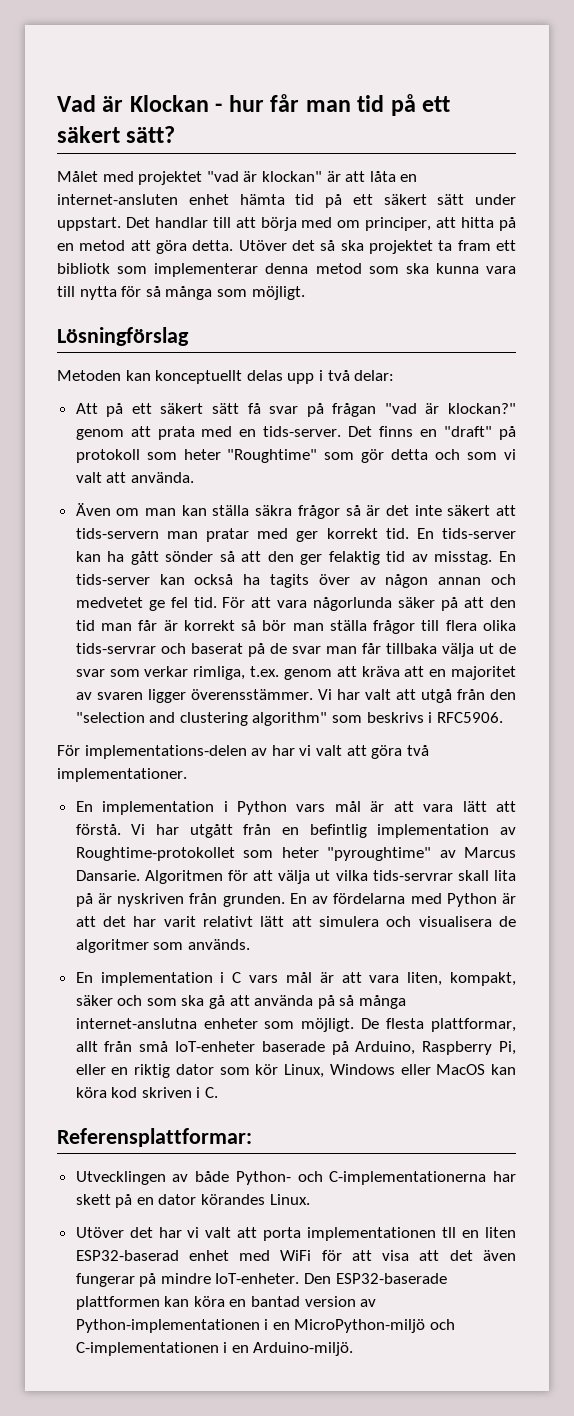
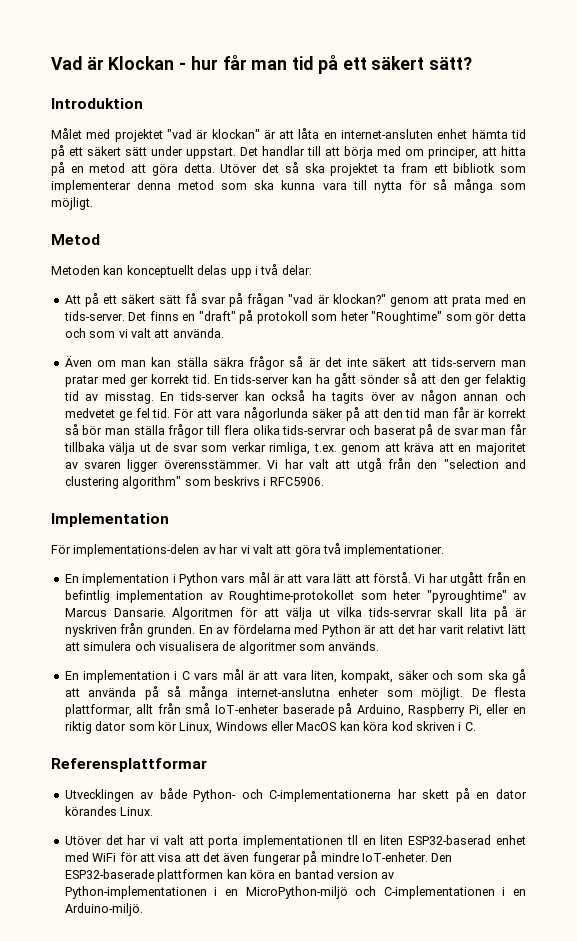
+ Introduktion
- Lösningförslag
+ Metod
+ Implementation
- Referensplattformar:
+ Referensplattformar

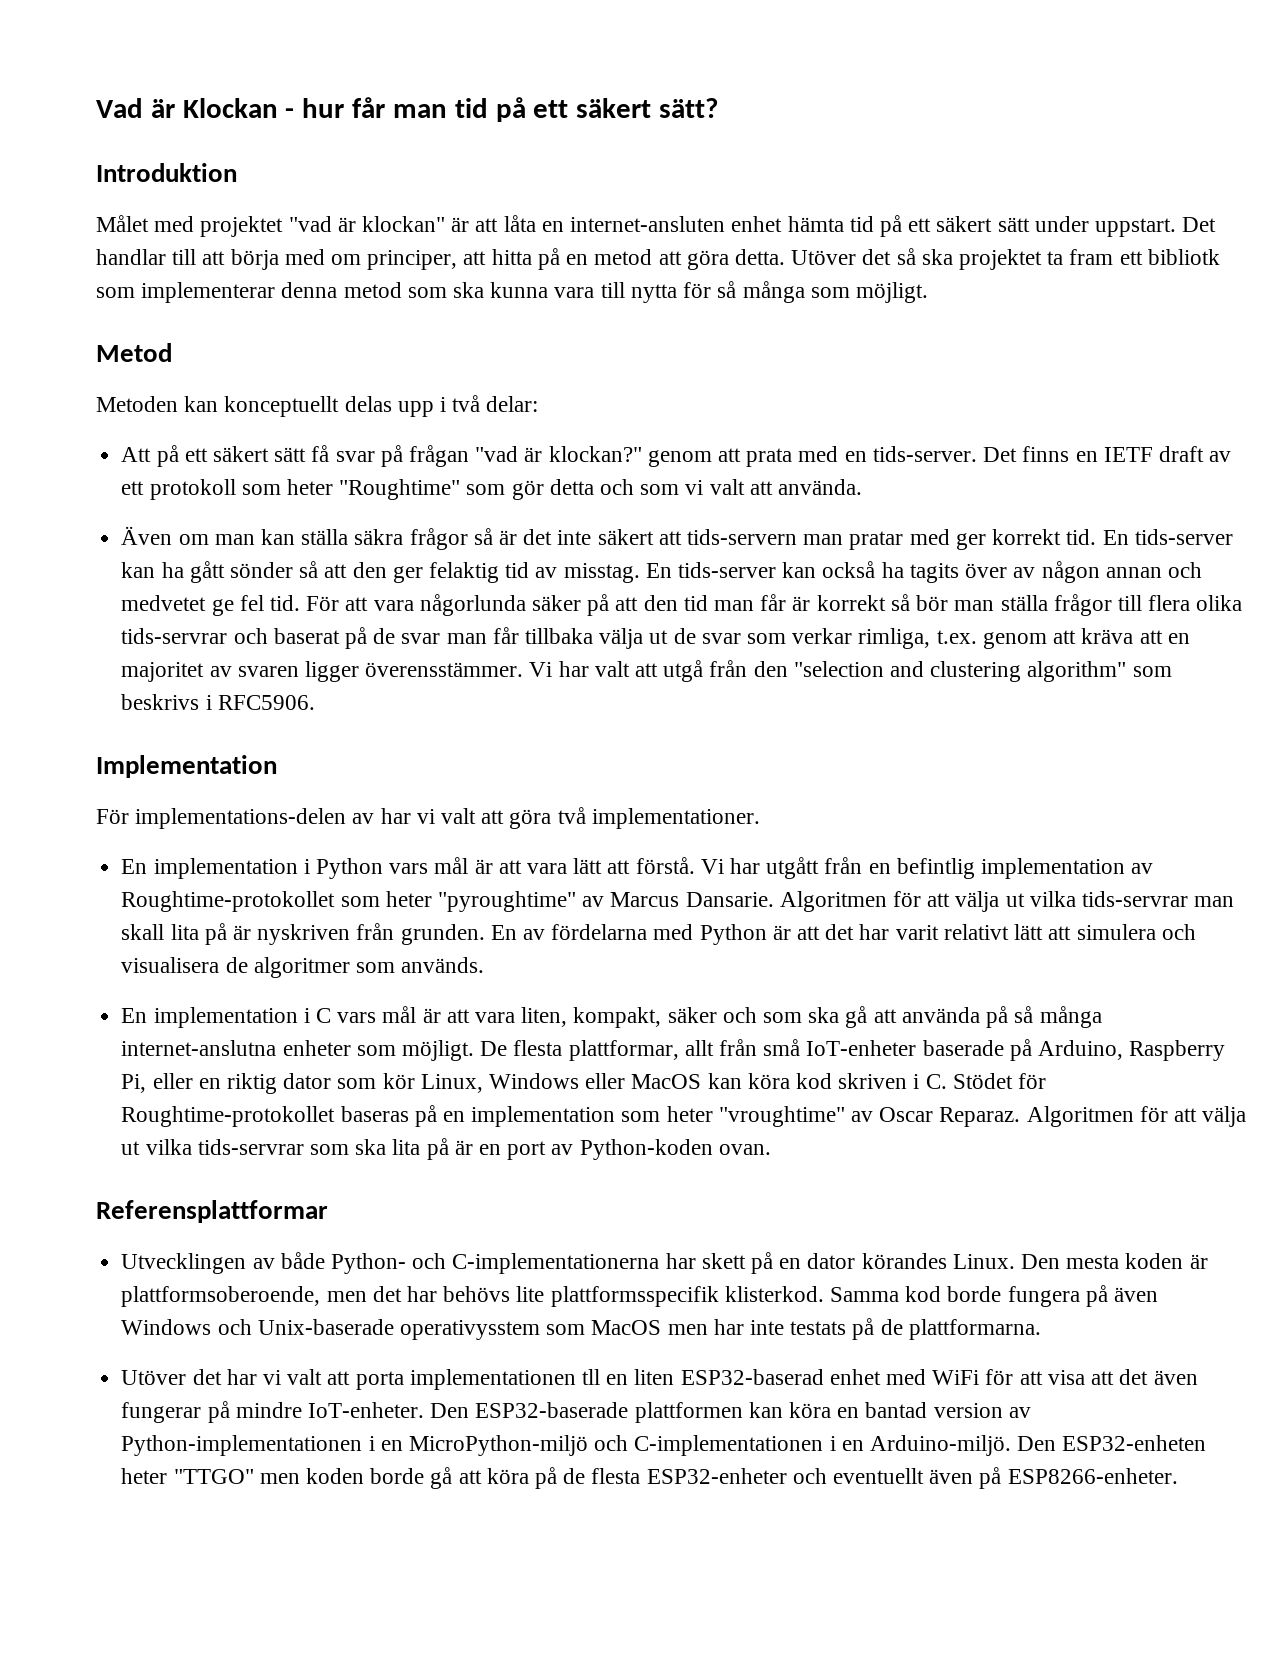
- Det finns en "draft" på protokoll som heter "Roughtime" som gör detta och som vi valt att använda.
+ Det finns en IETF draft av ett protokoll som heter "Roughtime" som gör detta och som vi valt att använda.
- Algoritmen för att välja ut vilka tids-servrar skall lita på är nyskriven från grunden.
+ Algoritmen för att välja ut vilka tids-servrar man skall lita på är nyskriven från grunden.
- De flesta plattformar, allt från små IoT-enheter baserade på Arduino, Raspberry Pi, eller en riktig dator som kör Linux, Windows eller MacOS kan köra kod skriven i C.
+ De flesta plattformar, allt från små IoT-enheter baserade på Arduino, Raspberry Pi, eller en riktig dator som kör Linux, Windows eller MacOS kan köra kod skriven i C. Stödet för Roughtime-protokollet baseras på en implementation som heter "vroughtime" av Oscar Reparaz. Algoritmen för att välja ut vilka tids-servrar som ska lita på är en port av Python-koden ovan.
+ Den mesta koden är plattformsoberoende, men det har behövs lite plattformsspecifik klisterkod. Samma kod borde fungera på även Windows och Unix-baserade operativysstem som MacOS men har inte testats på de plattformarna.
+ Den ESP32-enheten heter "TTGO" men koden borde gå att köra på de flesta ESP32-enheter och eventuellt även på ESP8266-enheter.

